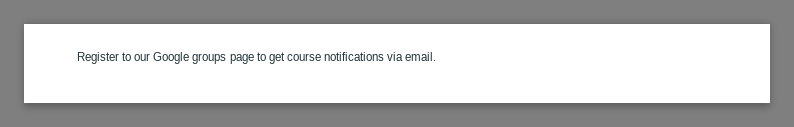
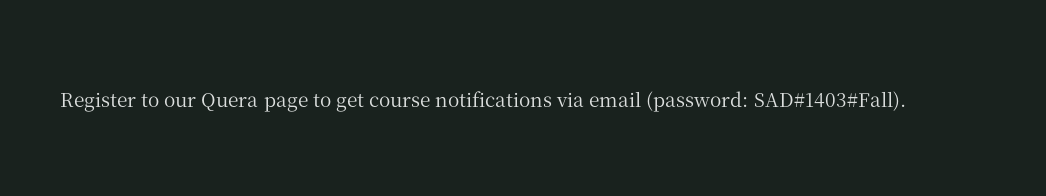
- Register to our Google groups page to get course notifications via email.
+ Register to our Quera page to get course notifications via email (password: SAD#1403#Fall).

